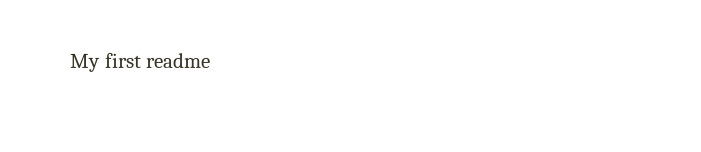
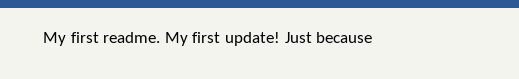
- My first readme
+ My first readme. My first update! Just because

